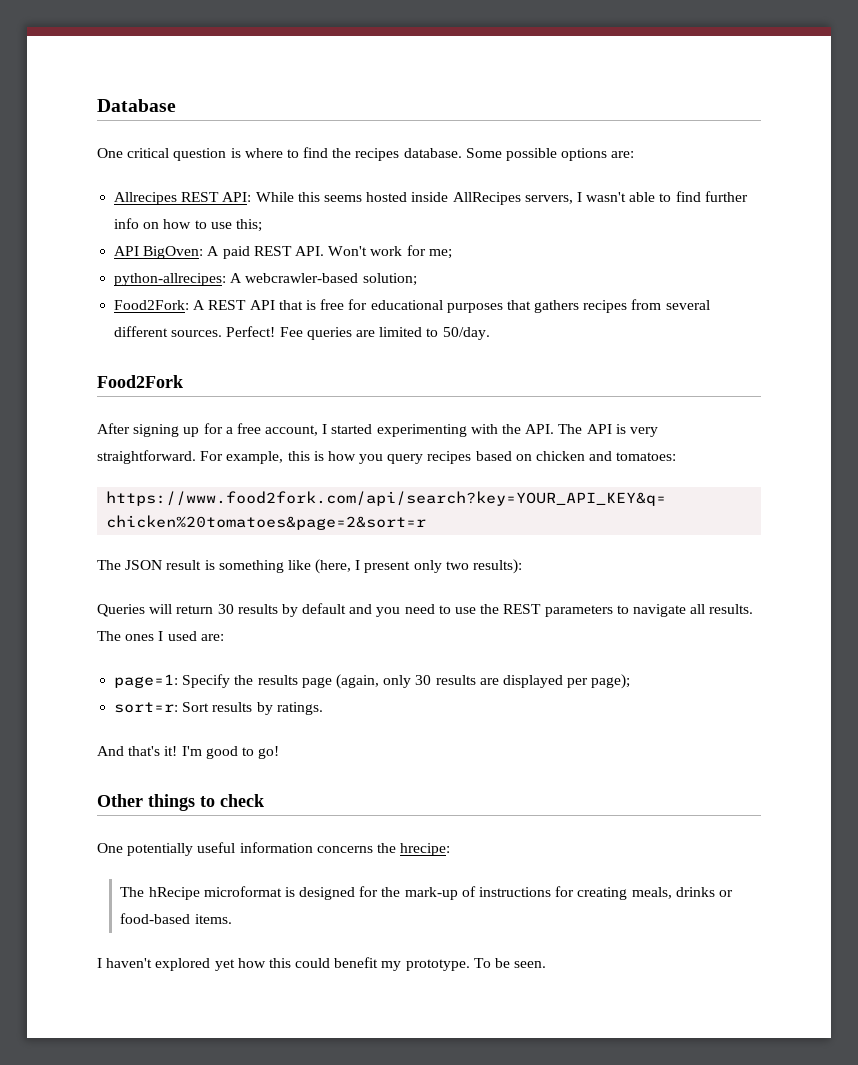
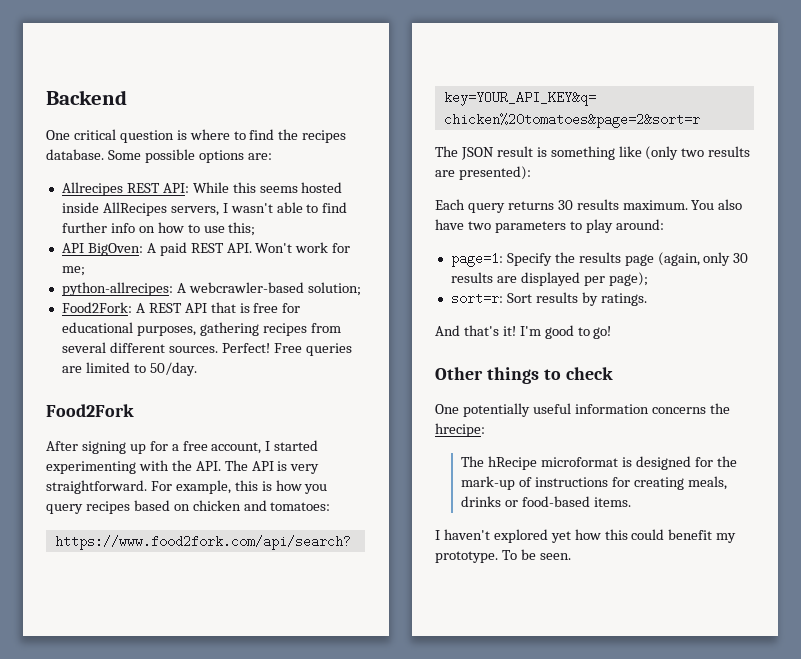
- Database
+ Backend
- Food2Fork: A REST API that is free for educational purposes that gathers recipes from several different sources.
+ Food2Fork: A REST API that is free for educational purposes, gathering recipes from several different sources.
- Fee queries are limited to 50/day.
+ Free queries are limited to 50/day.
- The JSON result is something like (here, I present only two results):
- Queries will return 30 results by default and you need to use the REST parameters to navigate all results. The ones I used are:
+ The JSON result is something like (only two results are presented):
+ Each query returns 30 results maximum. You also have two parameters to play around:

